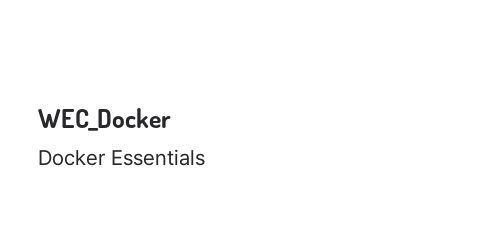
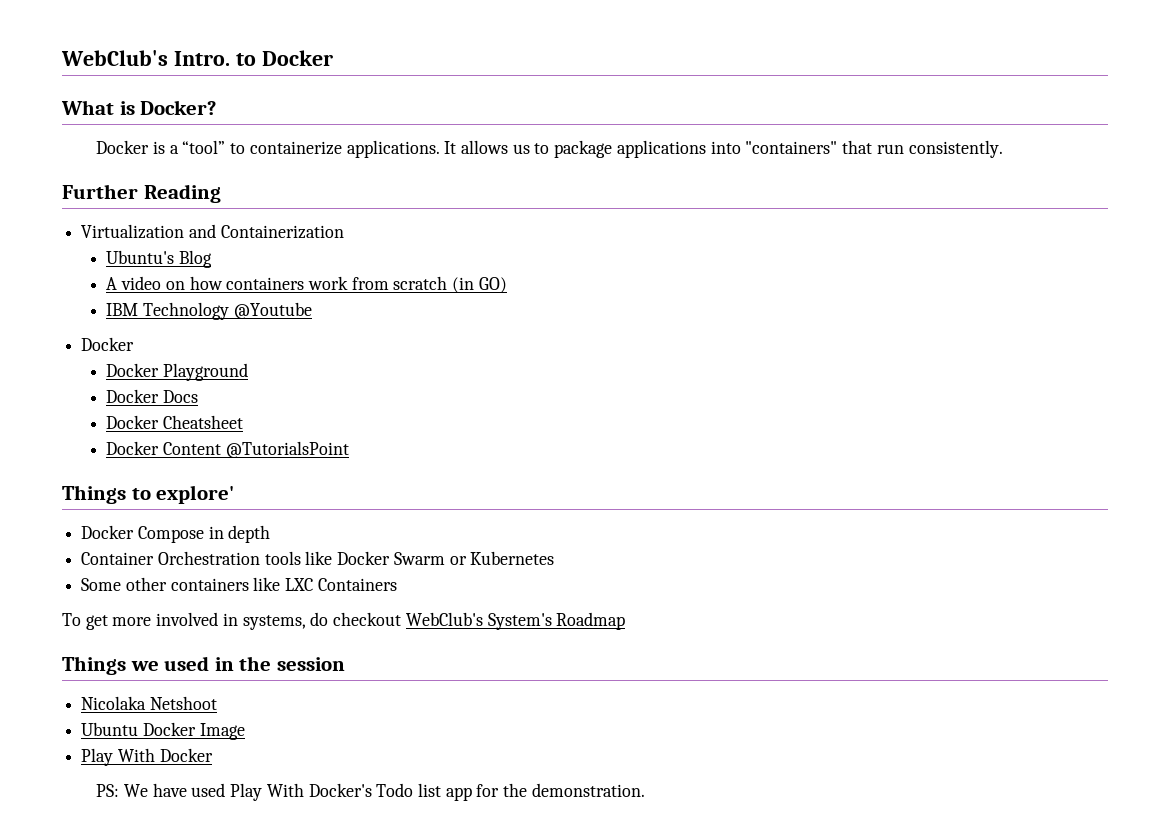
- WEC_Docker
- Docker Essentials
+ WebClub's Intro. to Docker
+ What is Docker?
+ Docker is a “tool” to containerize applications. It allows us to package applications into "containers" that run consistently.
+ Further Reading
+ Virtualization and Containerization
+ Ubuntu's Blog
+ A video on how containers work from scratch (in GO)
+ IBM Technology @Youtube
+ Docker
+ Docker Playground
+ Docker Docs
+ Docker Cheatsheet
+ Docker Content @TutorialsPoint
+ Things to explore'
+ Docker Compose in depth
+ Container Orchestration tools like Docker Swarm or Kubernetes
+ Some other containers like LXC Containers
+ To get more involved in systems, do checkout WebClub's System's Roadmap
+ Things we used in the session
+ Nicolaka Netshoot
+ Ubuntu Docker Image
+ Play With Docker
+ PS: We have used Play With Docker's Todo list app for the demonstration.

